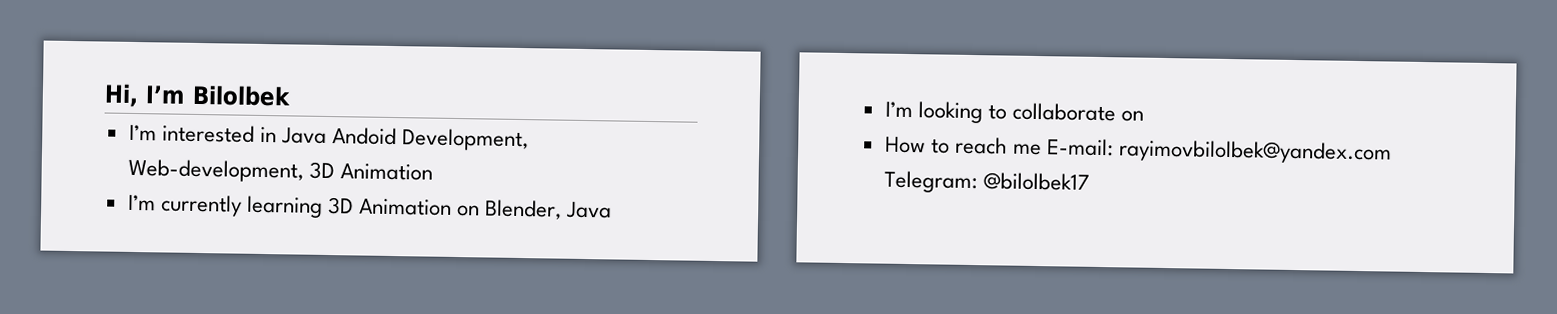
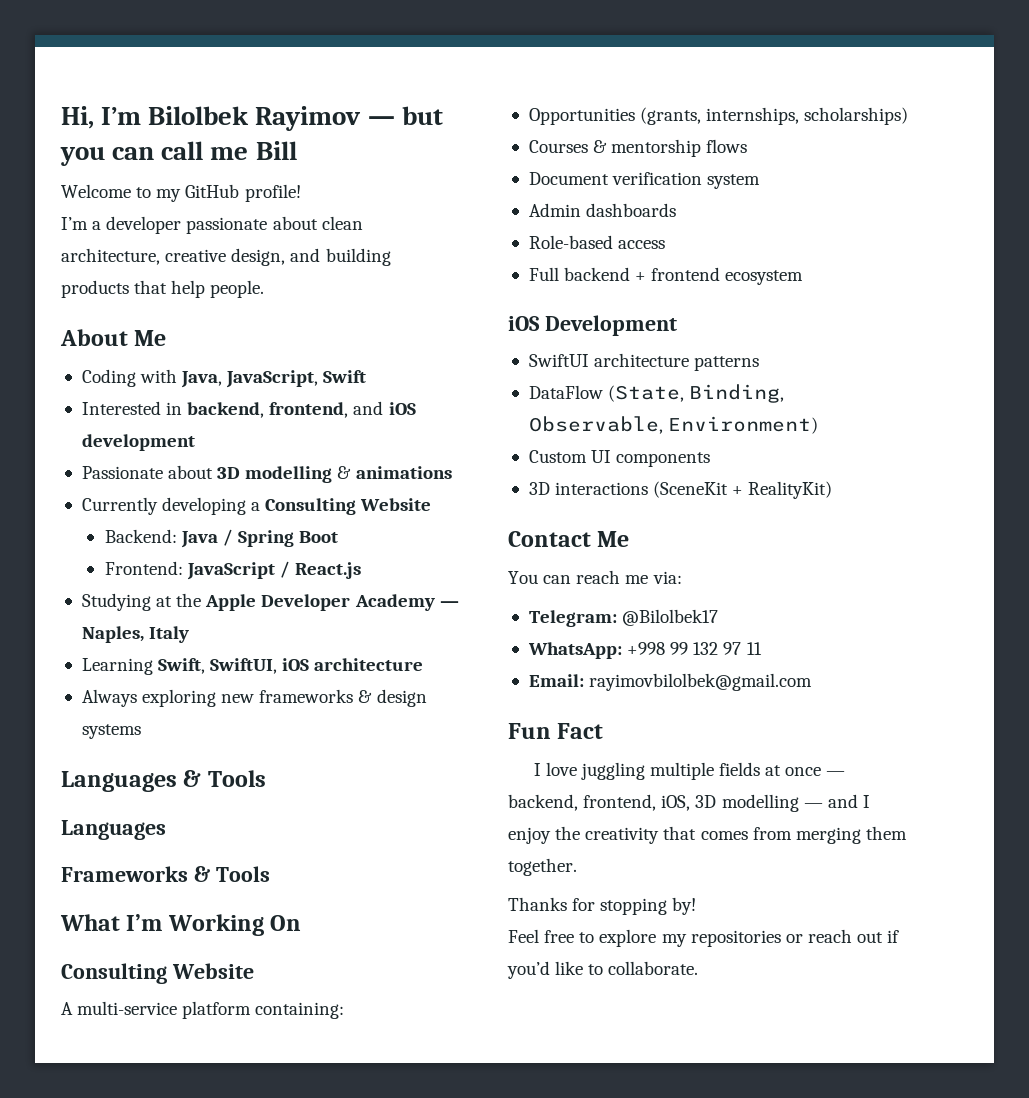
- Hi, I’m Bilolbek
- I’m interested in Java Andoid Development, Web-development, 3D Animation
- I’m currently learning 3D Animation on Blender, Java
- I’m looking to collaborate on
- How to reach me E-mail: rayimovbilolbek@yandex.com Telegram: @bilolbek17
+ Hi, I’m Bilolbek Rayimov — but you can call me Bill
+ Welcome to my GitHub profile!
+ I’m a developer passionate about clean architecture, creative design, and building products that help people.
+ About Me
+ Coding with Java, JavaScript, Swift
+ Interested in backend, frontend, and iOS development
+ Passionate about 3D modelling & animations
+ Currently developing a Consulting Website
+ Backend: Java / Spring Boot
+ Frontend: JavaScript / React.js
+ Studying at the Apple Developer Academy — Naples, Italy
+ Learning Swift, SwiftUI, iOS architecture
+ Always exploring new frameworks & design systems
+ Languages & Tools
+ Languages
+ Frameworks & Tools
+ What I’m Working On
+ Consulting Website
+ A multi-service platform containing:
+ Opportunities (grants, internships, scholarships)
+ Courses & mentorship flows
+ Document verification system
+ Admin dashboards
+ Role-based access
+ Full backend + frontend ecosystem
+ iOS Development
+ SwiftUI architecture patterns
+ DataFlow (State, Binding, Observable, Environment)
+ Custom UI components
+ 3D interactions (SceneKit + RealityKit)
+ Contact Me
+ You can reach me via:
+ Telegram: @Bilolbek17
+ WhatsApp: +998 99 132 97 11
+ Email: rayimovbilolbek@gmail.com
+ Fun Fact
+ I love juggling multiple fields at once — backend, frontend, iOS, 3D modelling — and I enjoy the creativity that comes from merging them together.
+ Thanks for stopping by!
+ Feel free to explore my repositories or reach out if you’d like to collaborate.

